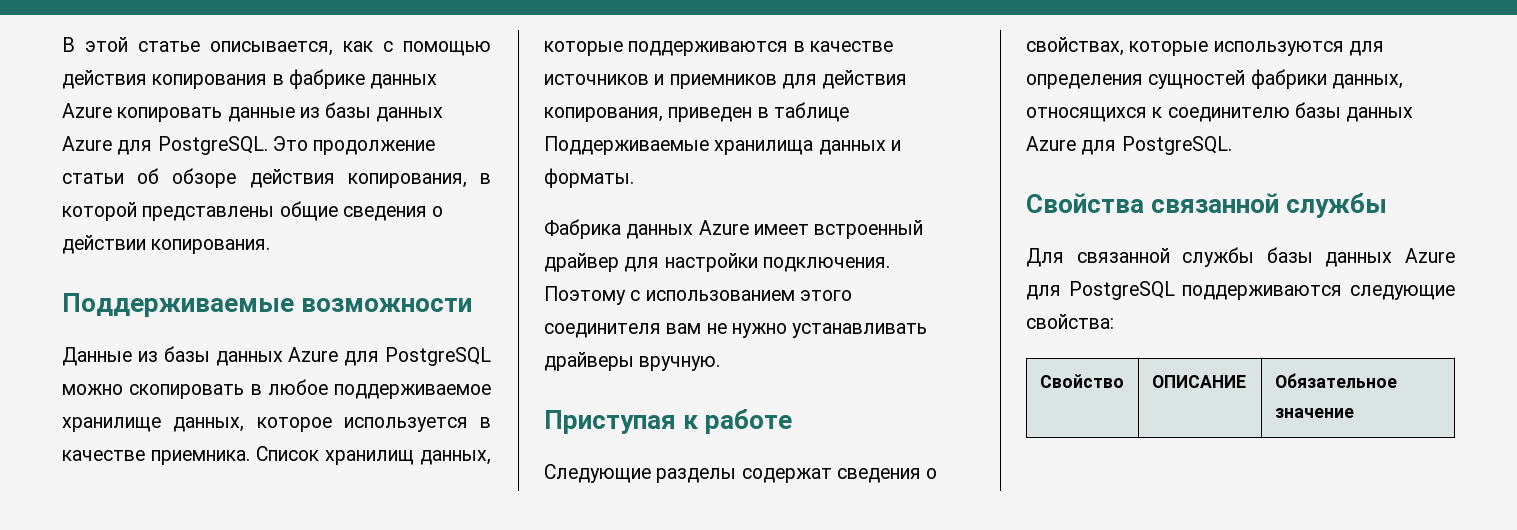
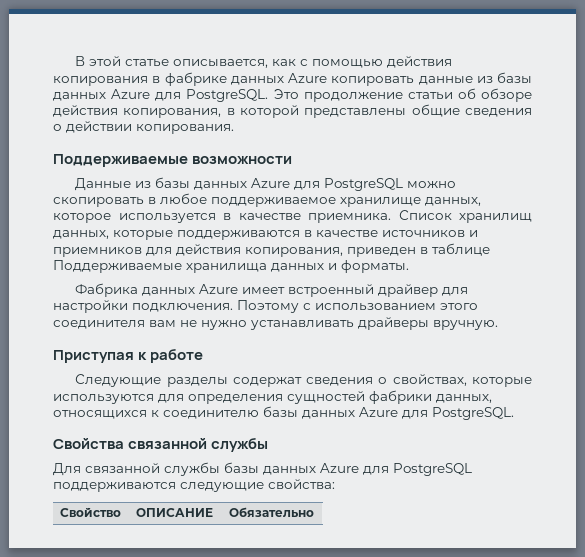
- Свойство | ОПИСАНИЕ | Обязательное значение
+ Свойство | ОПИСАНИЕ | Обязательно

